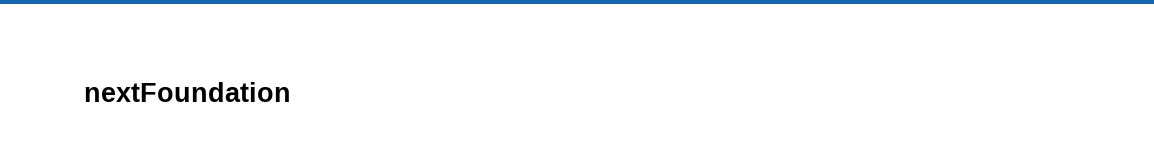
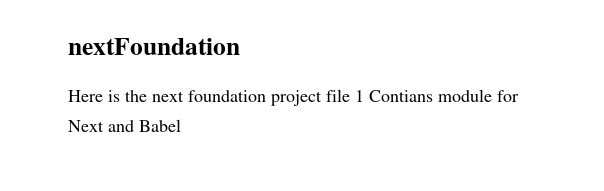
+ Here is the next foundation project file 1 Contians module for Next and Babel

